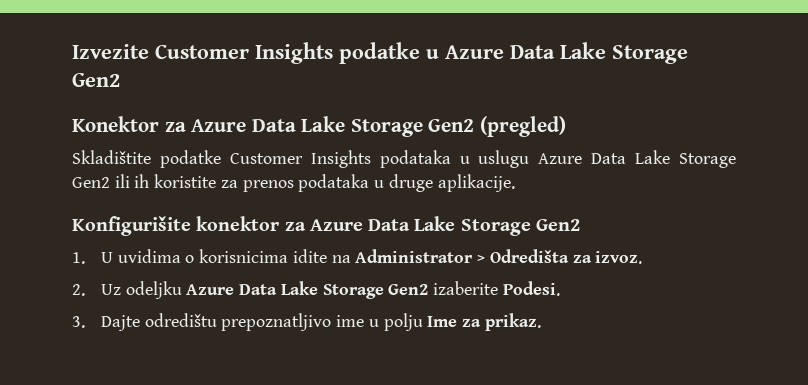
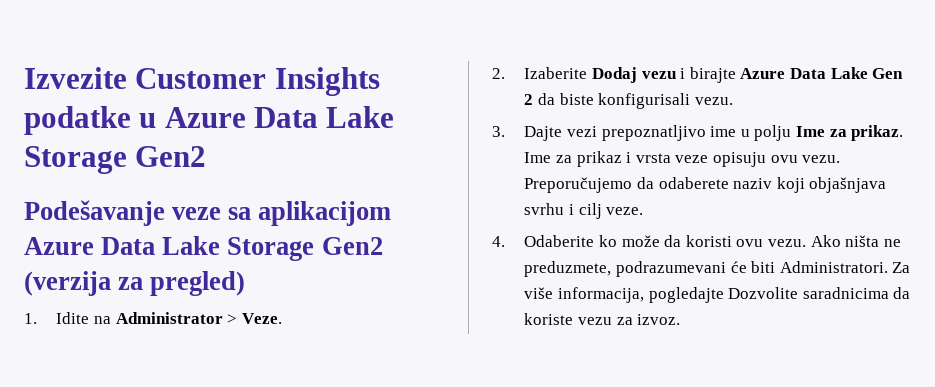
- Konektor za Azure Data Lake Storage Gen2 (pregled)
- Skladištite podatke Customer Insights podataka u uslugu Azure Data Lake Storage Gen2 ili ih koristite za prenos podataka u druge aplikacije.
- Konfigurišite konektor za Azure Data Lake Storage Gen2
- 1. U uvidima o korisnicima idite na Administrator > Odredišta za izvoz.
- 2. Uz odeljku Azure Data Lake Storage Gen2 izaberite Podesi.
+ Podešavanje veze sa aplikacijom Azure Data Lake Storage Gen2 (verzija za pregled)
+ 1. Idite na Administrator > Veze.
+ 2. Izaberite Dodaj vezu i birajte Azure Data Lake Gen 2 da biste konfigurisali vezu.
- 3. Dajte odredištu prepoznatljivo ime u polju Ime za prikaz.
+ 3. Dajte vezi prepoznatljivo ime u polju Ime za prikaz.
+ Ime za prikaz i vrsta veze opisuju ovu vezu. Preporučujemo da odaberete naziv koji objašnjava svrhu i cilj veze.
+ 4. Odaberite ko može da koristi ovu vezu. Ako ništa ne preduzmete, podrazumevani će biti Administratori. Za više informacija, pogledajte Dozvolite saradnicima da koriste vezu za izvoz.

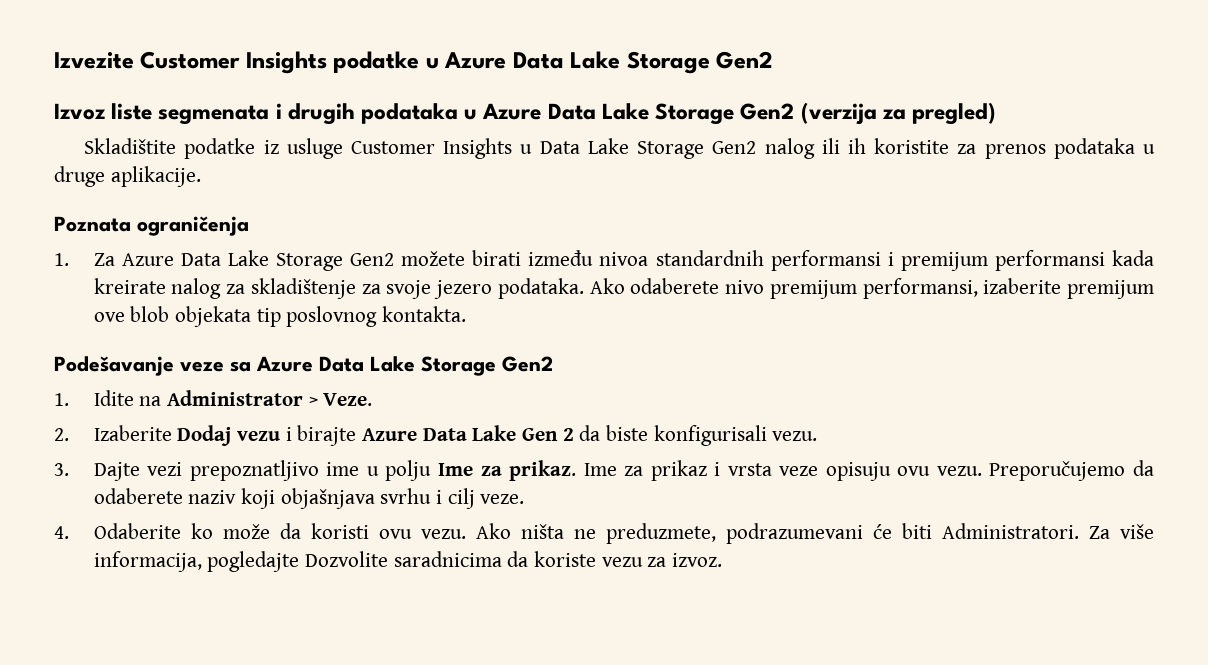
- Podešavanje veze sa aplikacijom Azure Data Lake Storage Gen2 (verzija za pregled)
+ Izvoz liste segmenata i drugih podataka u Azure Data Lake Storage Gen2 (verzija za pregled)
+ Skladištite podatke iz usluge Customer Insights u Data Lake Storage Gen2 nalog ili ih koristite za prenos podataka u druge aplikacije.
+ Poznata ograničenja
+ 1. Za Azure Data Lake Storage Gen2 možete birati između nivoa standardnih performansi i premijum performansi kada kreirate nalog za skladištenje za svoje jezero podataka. Ako odaberete nivo premijum performansi, izaberite premijum ove blob objekata tip poslovnog kontakta.
+ Podešavanje veze sa Azure Data Lake Storage Gen2

